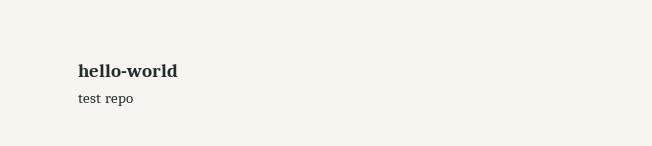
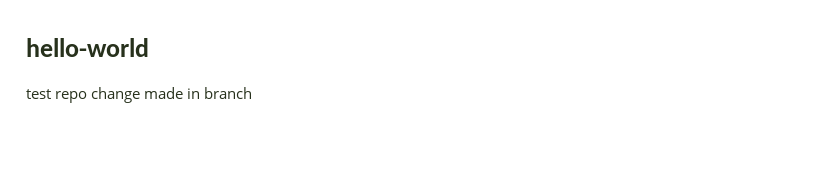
- test repo
+ test repo change made in branch

